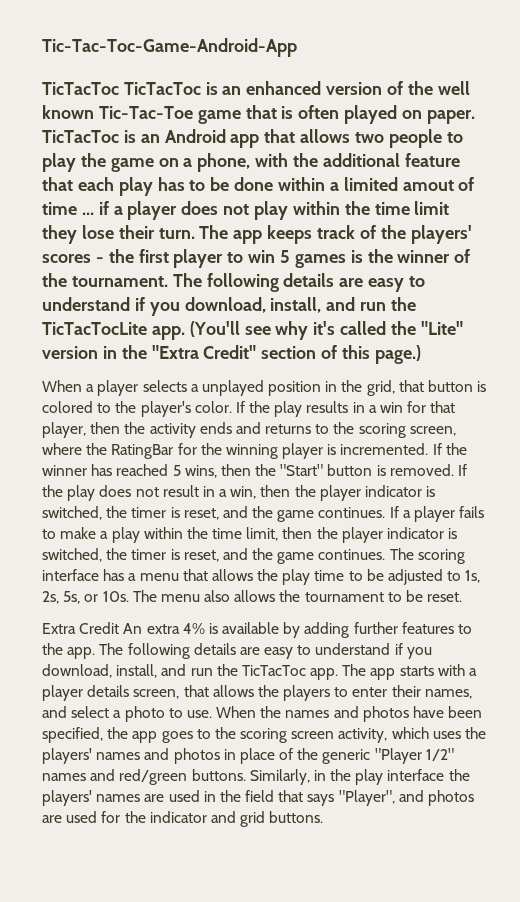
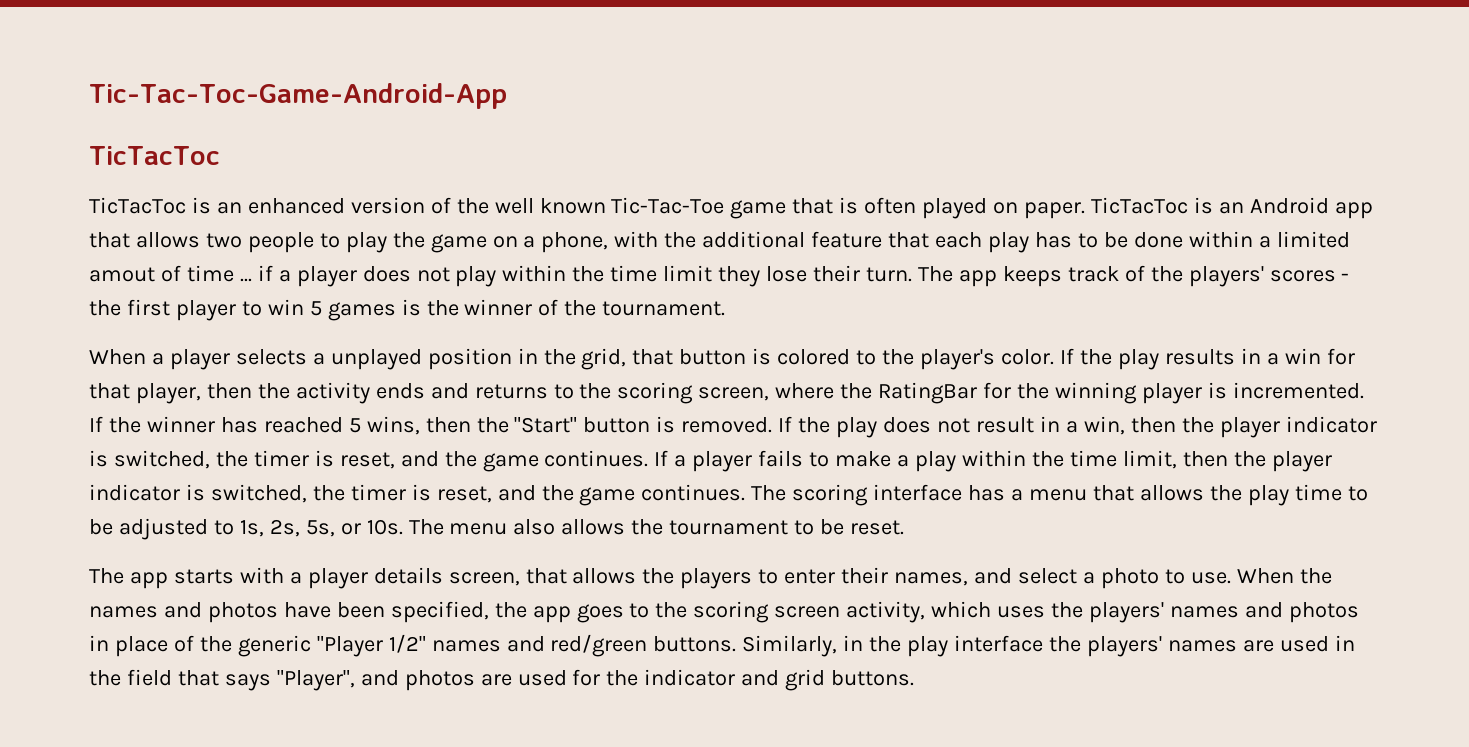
  Tic-Tac-Toc-Game-Android-App
- TicTacToc TicTacToc is an enhanced version of the well known Tic-Tac-Toe game that is often played on paper.
+ TicTacToc
+ TicTacToc is an enhanced version of the well known Tic-Tac-Toe game that is often played on paper.
- The following details are easy to understand if you download, install, and run the TicTacTocLite app. (You'll see why it's called the "Lite" version in the "Extra Credit" section of this page.)
- Extra Credit An extra 4% is available by adding further features to the app. The following details are easy to understand if you download, install, and run the TicTacToc app.

